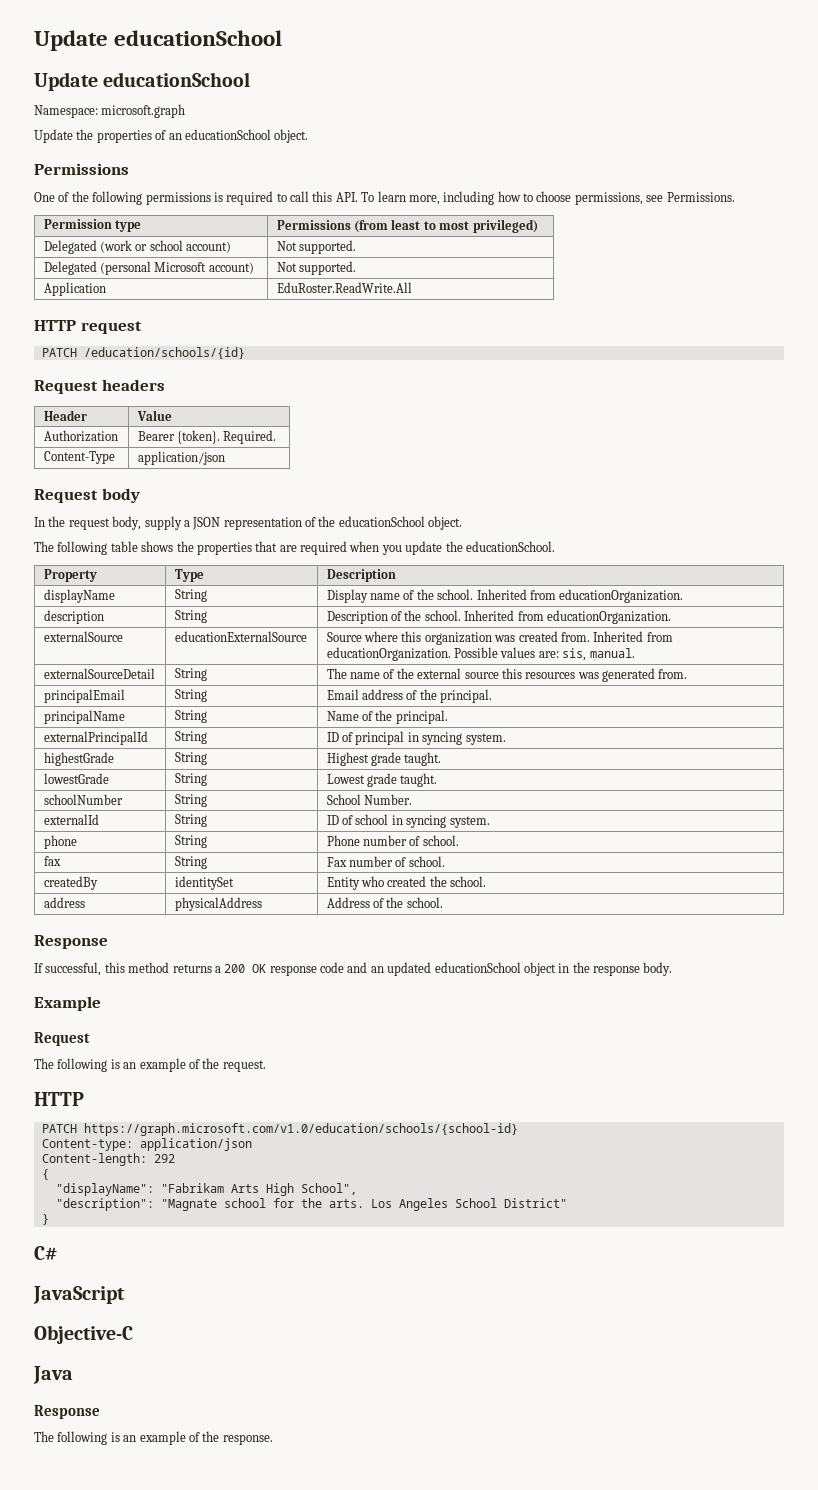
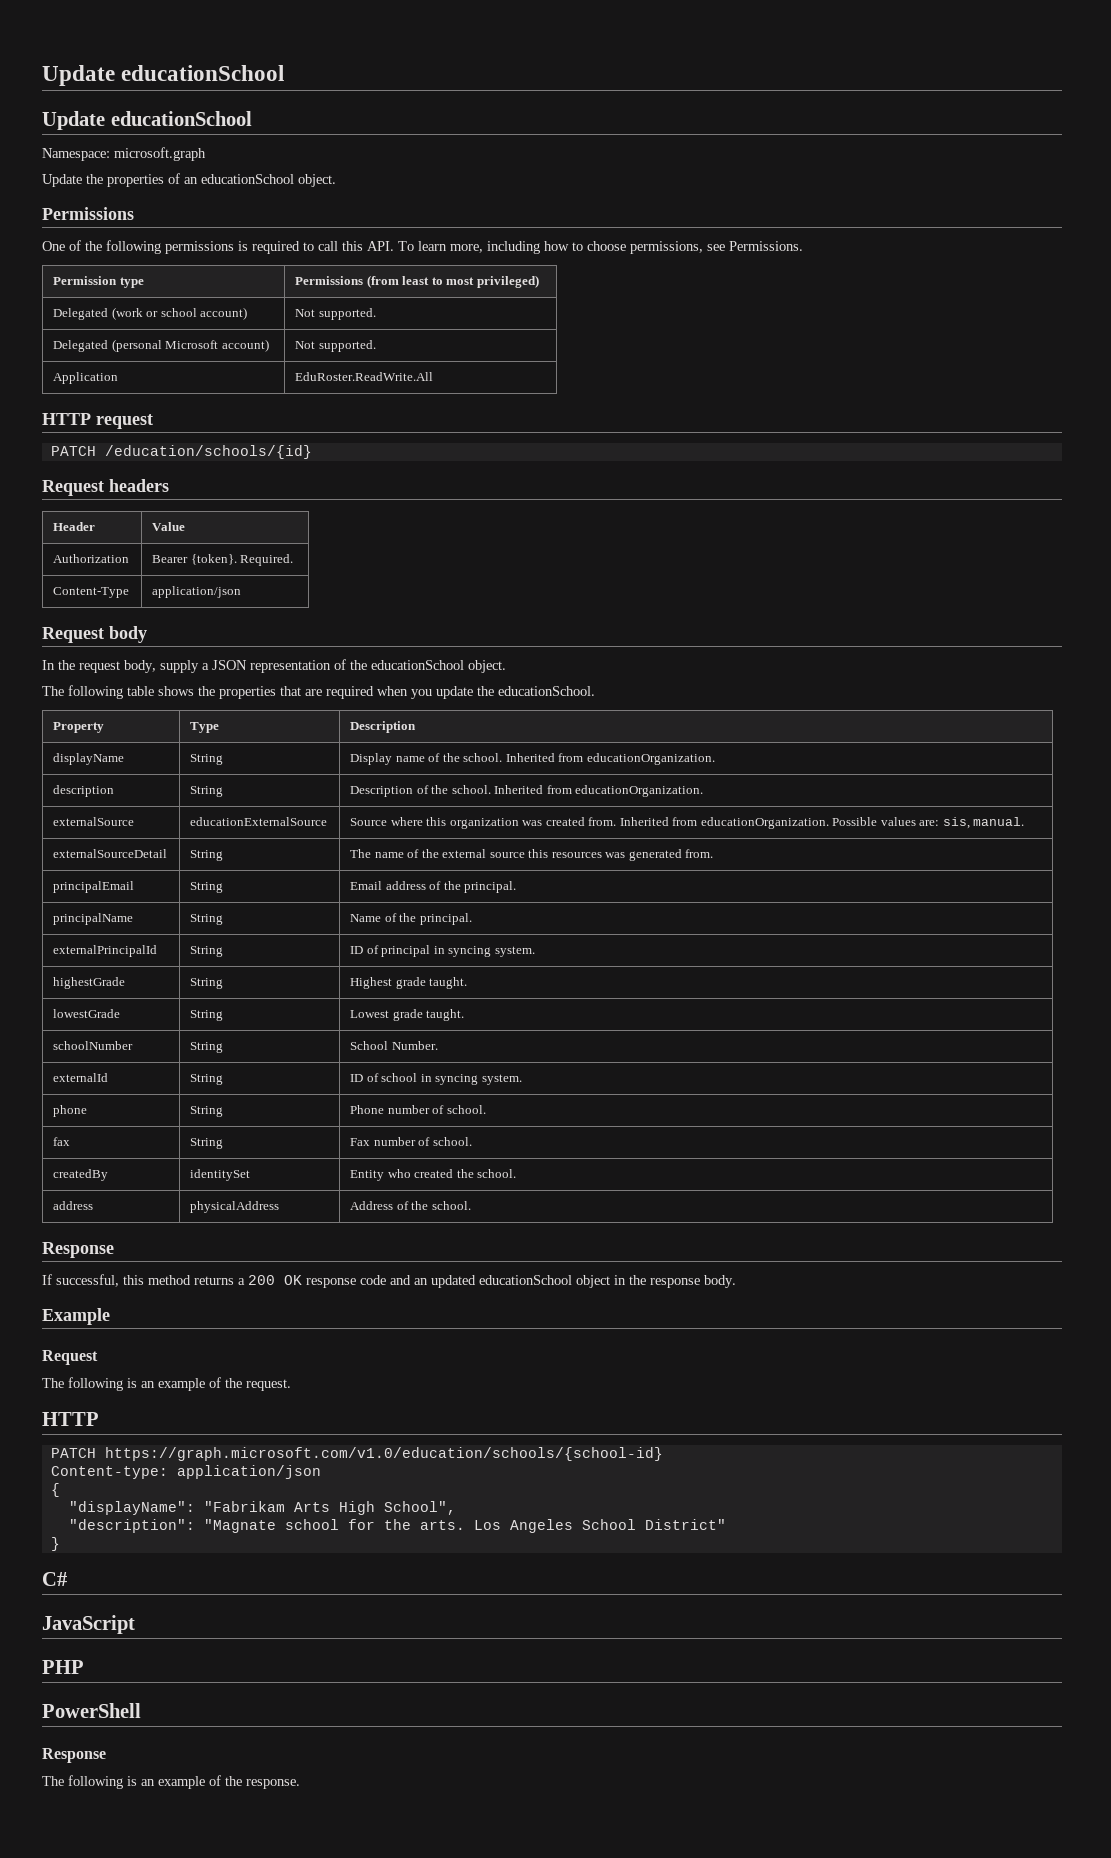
- Content-length: 292
- Objective-C
- Java
+ PHP
+ PowerShell

